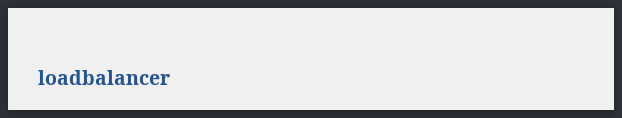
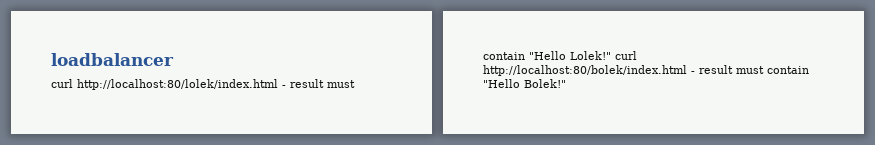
+ curl http://localhost:80/lolek/index.html - result must contain "Hello Lolek!" curl http://localhost:80/bolek/index.html - result must contain "Hello Bolek!"

